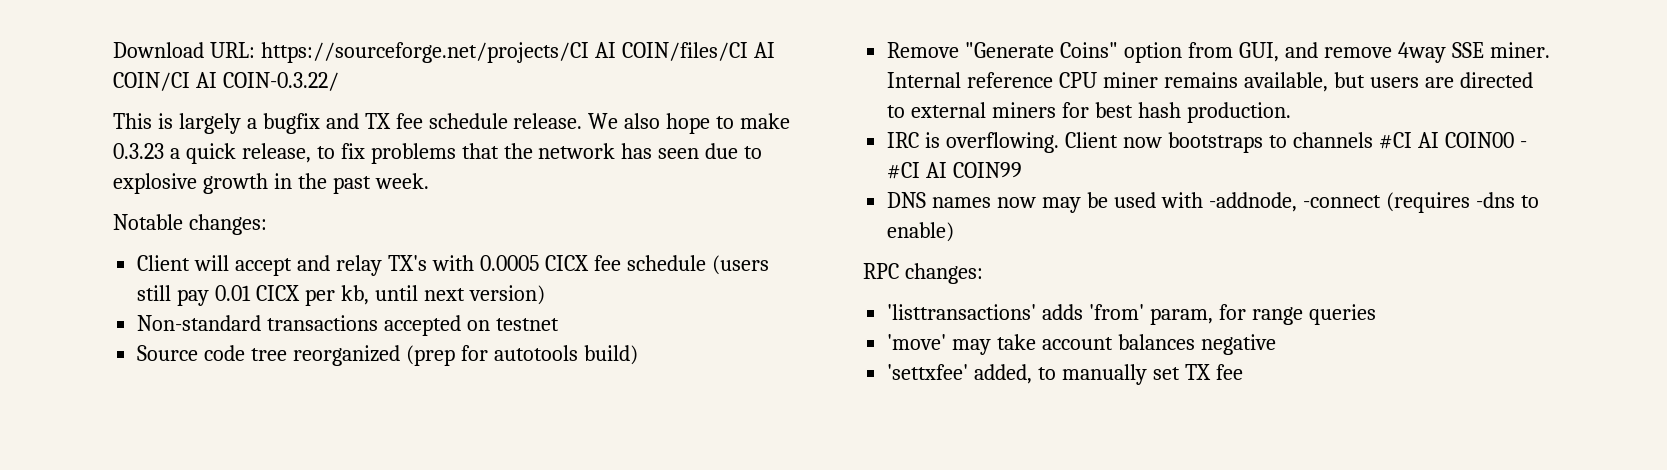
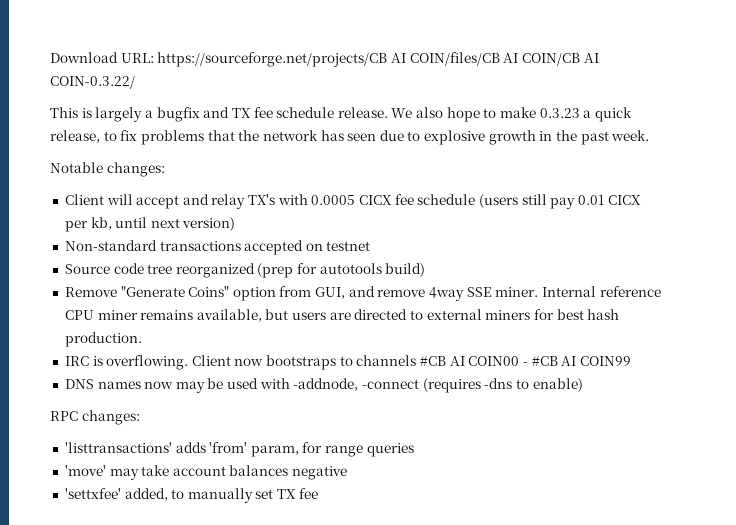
- Download URL: https://sourceforge.net/projects/CI AI COIN/files/CI AI COIN/CI AI COIN-0.3.22/
+ Download URL: https://sourceforge.net/projects/CB AI COIN/files/CB AI COIN/CB AI COIN-0.3.22/
- Client now bootstraps to channels #CI AI COIN00 - #CI AI COIN99
+ Client now bootstraps to channels #CB AI COIN00 - #CB AI COIN99

